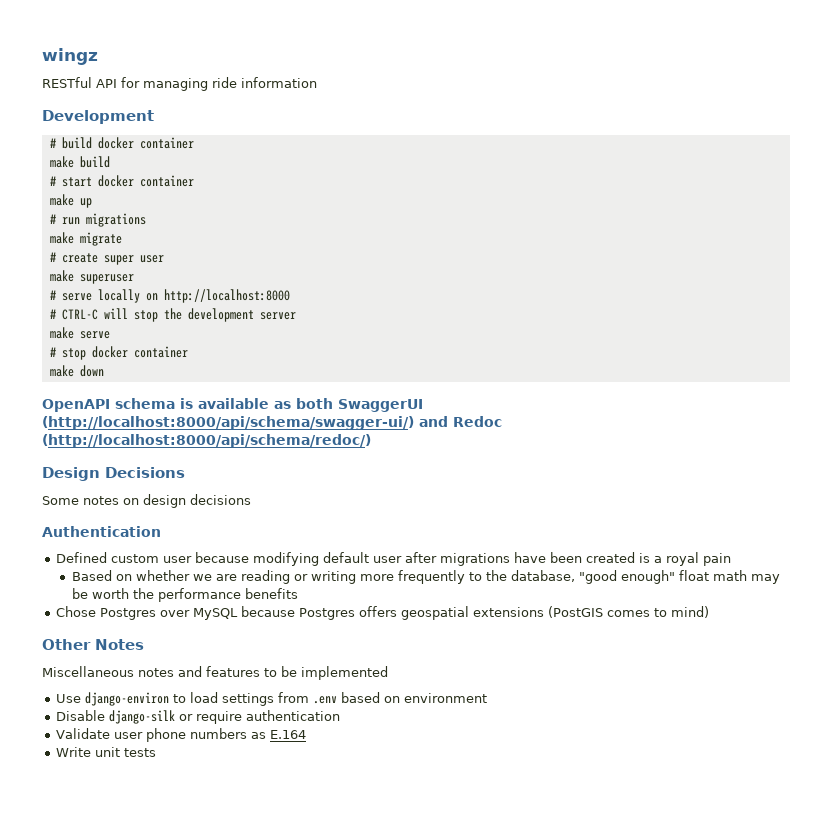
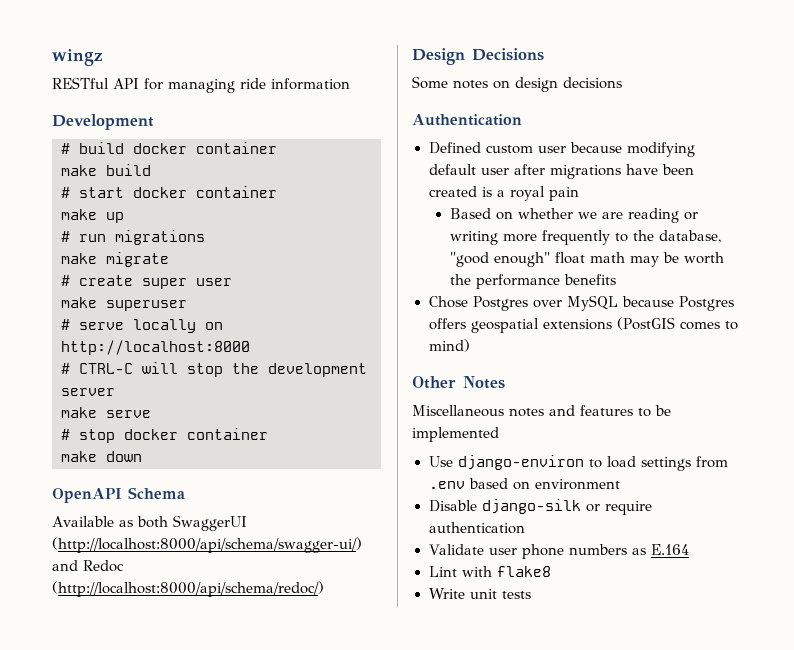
- OpenAPI schema is available as both SwaggerUI (http://localhost:8000/api/schema/swagger-ui/) and Redoc (http://localhost:8000/api/schema/redoc/)
+ OpenAPI Schema
+ Available as both SwaggerUI (http://localhost:8000/api/schema/swagger-ui/) and Redoc (http://localhost:8000/api/schema/redoc/)
+ Lint with flake8

